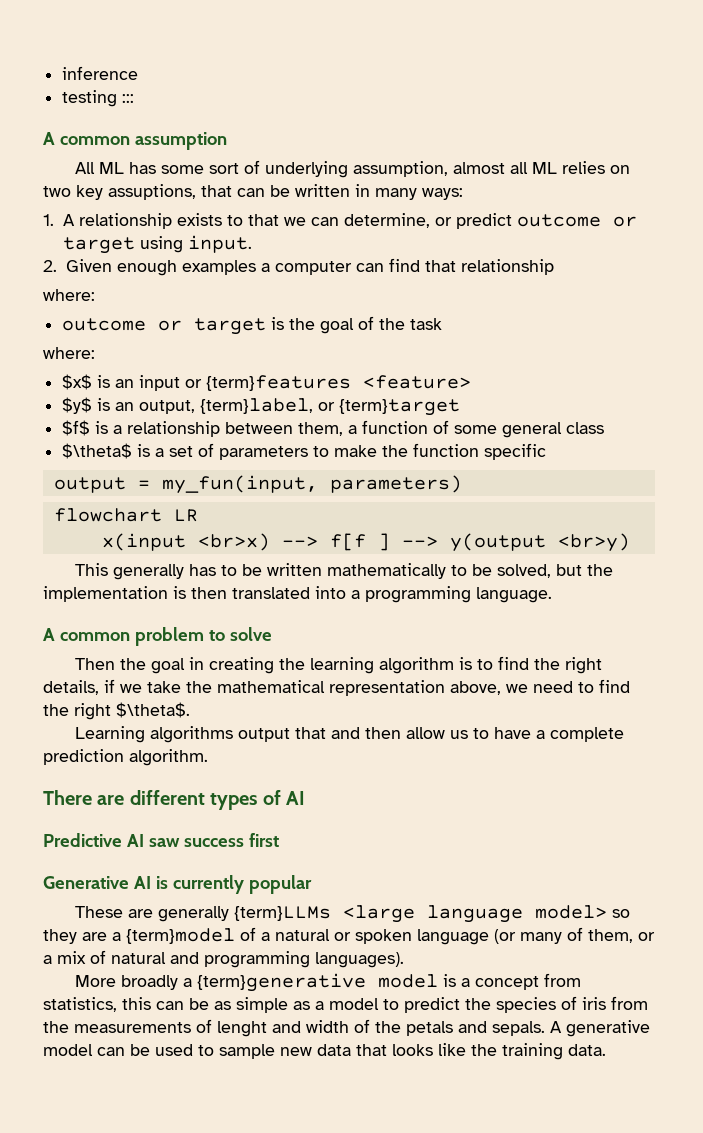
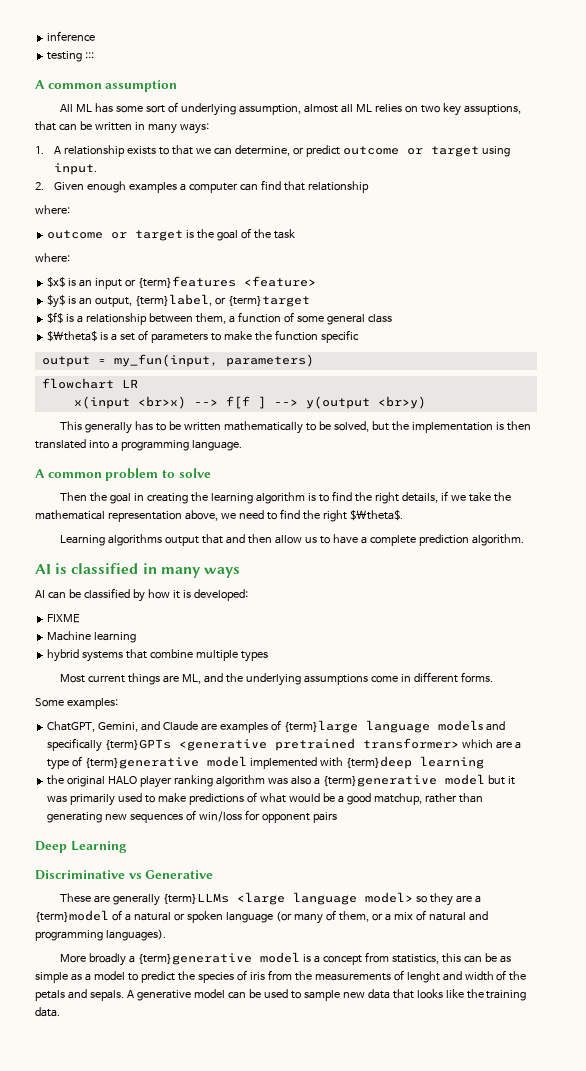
- There are different types of AI
- Predictive AI saw success first
- Generative AI is currently popular
+ AI is classified in many ways
+ AI can be classified by how it is developed:
+ FIXME
+ Machine learning
+ hybrid systems that combine multiple types
+ Most current things are ML, and the underlying assumptions come in different forms.
+ Some examples:
+ ChatGPT, Gemini, and Claude are examples of {term}large language models and specifically {term}GPTs <generative pretrained transformer> which are a type of {term}generative model implemented with {term}deep learning
+ the original HALO player ranking algorithm was also a {term}generative model but it was primarily used to make predictions of what would be a good matchup, rather than generating new sequences of win/loss for opponent pairs
+ Deep Learning
+ Discriminative vs Generative

